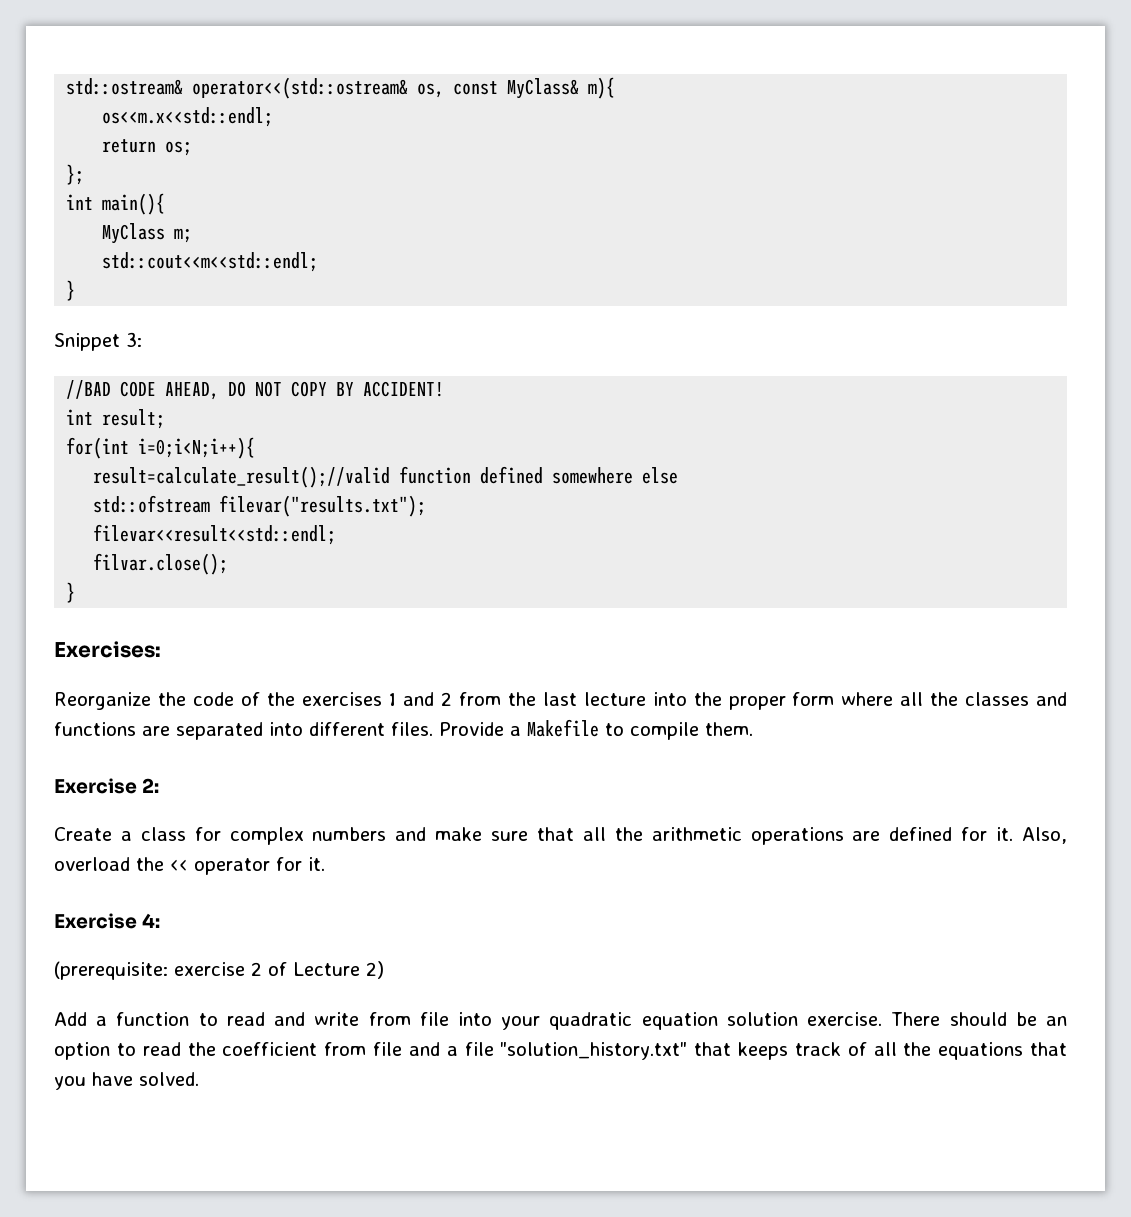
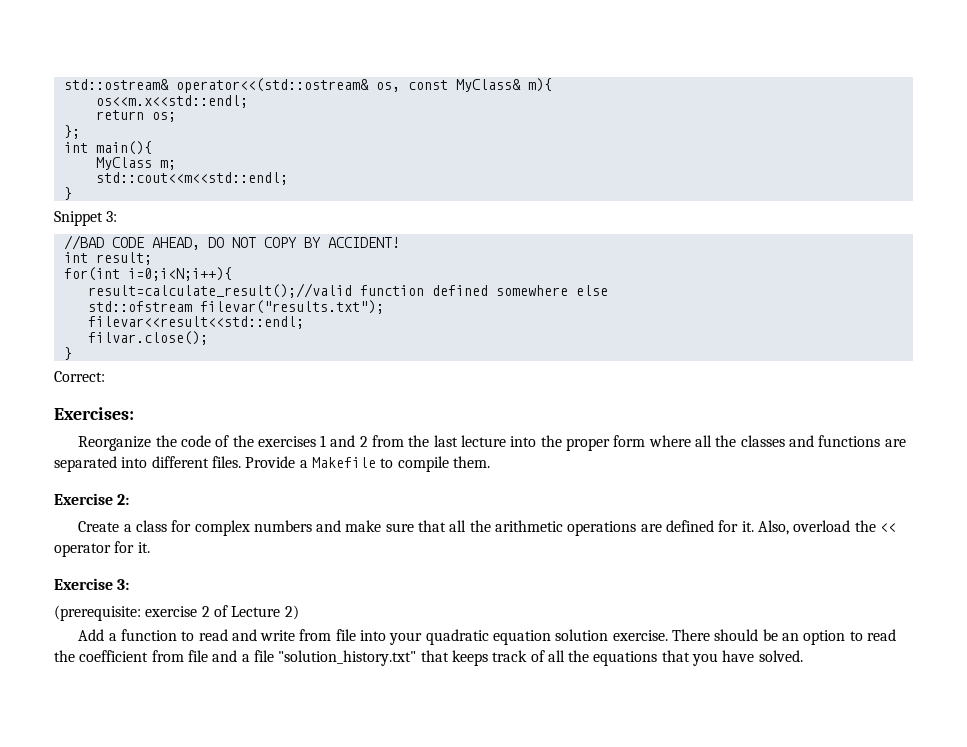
+ Correct:
- Exercise 4:
+ Exercise 3:

